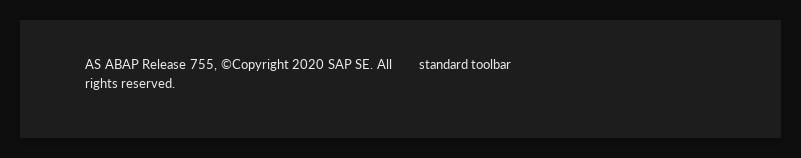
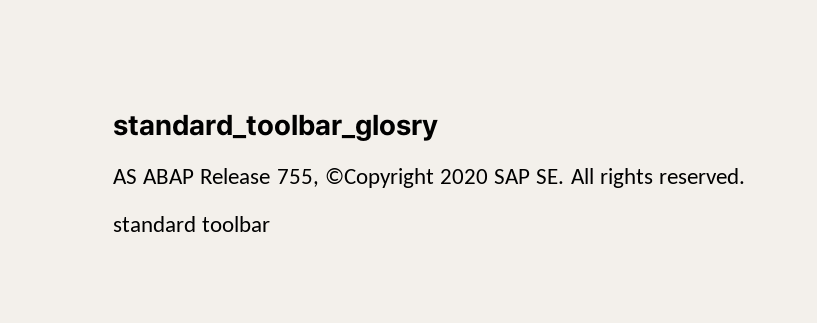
+ standard_toolbar_glosry

